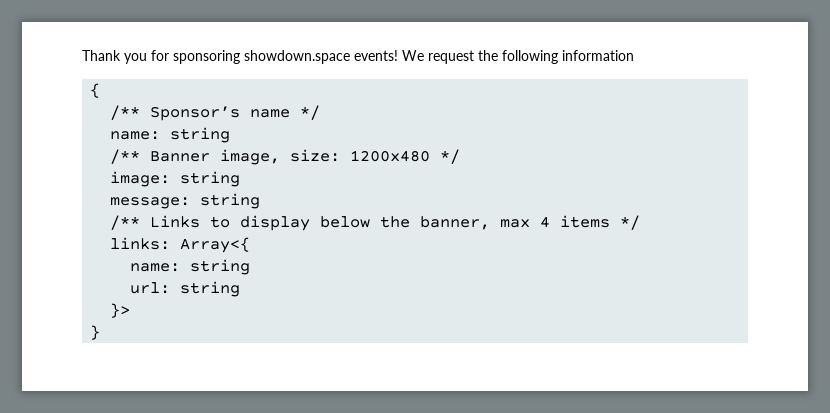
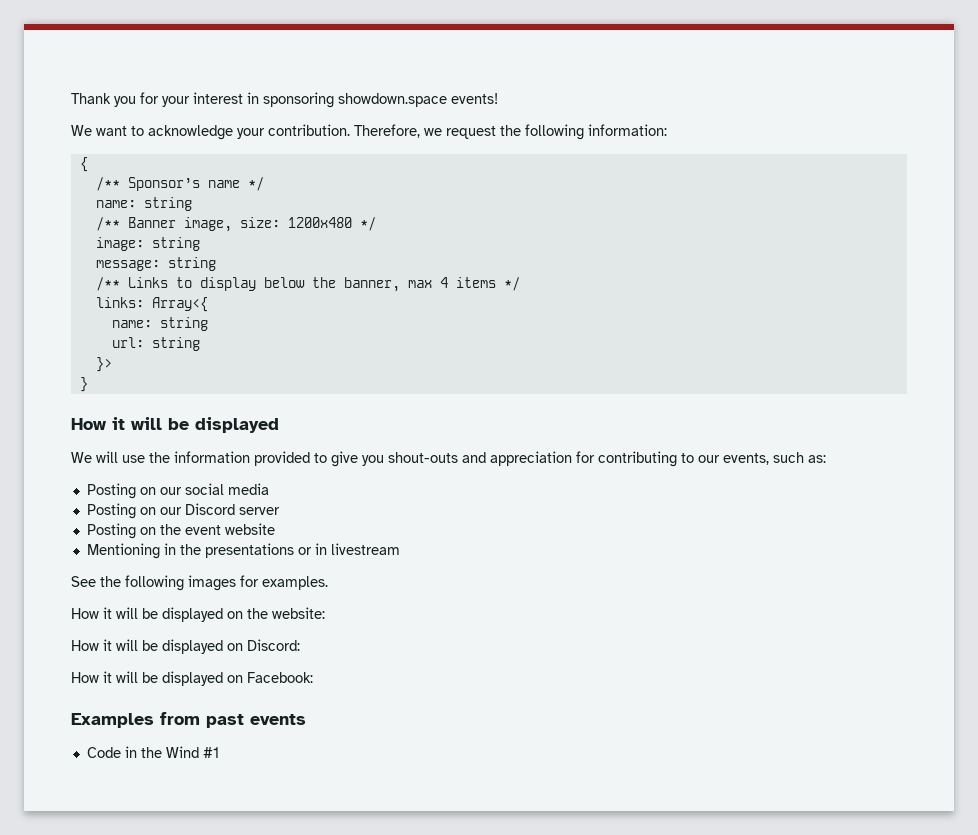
- Thank you for sponsoring showdown.space events! We request the following information
+ Thank you for your interest in sponsoring showdown.space events!
+ We want to acknowledge your contribution. Therefore, we request the following information:
  }
+ How it will be displayed
+ We will use the information provided to give you shout-outs and appreciation for contributing to our events, such as:
+ Posting on our social media
+ Posting on our Discord server
+ Posting on the event website
+ Mentioning in the presentations or in livestream
+ See the following images for examples.
+ How it will be displayed on the website:
+ How it will be displayed on Discord:
+ How it will be displayed on Facebook:
+ Examples from past events
+ Code in the Wind #1

